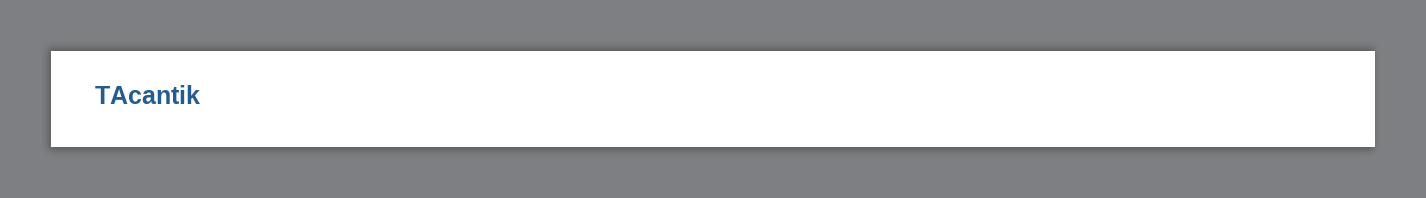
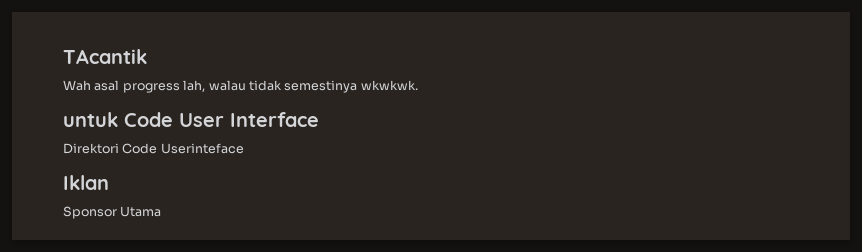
+ Wah asal progress lah, walau tidak semestinya wkwkwk.
+ untuk Code User Interface
+ Direktori Code Userinteface
+ Iklan
+ Sponsor Utama

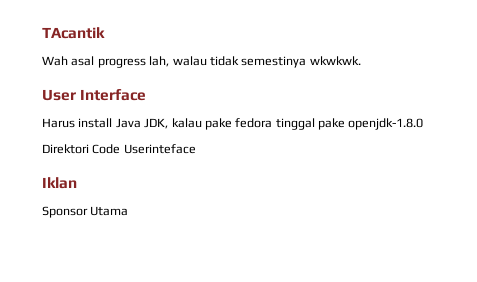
- untuk Code User Interface
+ User Interface
+ Harus install Java JDK, kalau pake fedora tinggal pake openjdk-1.8.0

